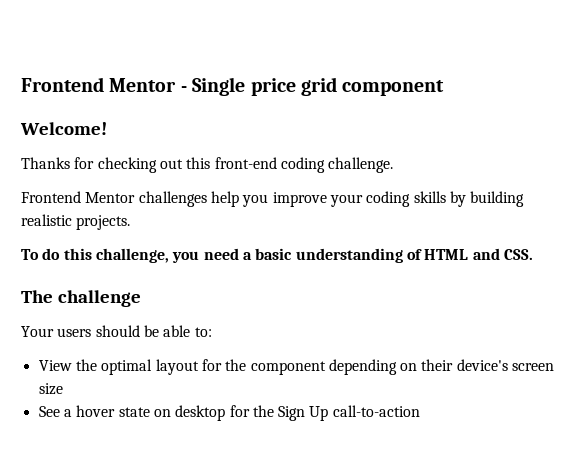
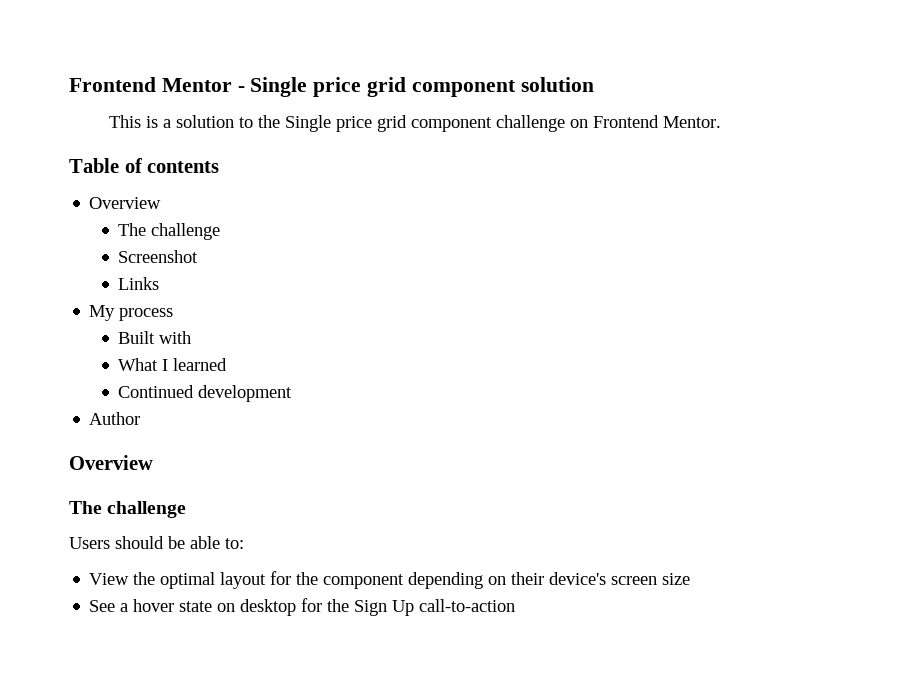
- Frontend Mentor - Single price grid component
- Welcome!
- Thanks for checking out this front-end coding challenge.
- Frontend Mentor challenges help you improve your coding skills by building realistic projects.
- To do this challenge, you need a basic understanding of HTML and CSS.
+ Frontend Mentor - Single price grid component solution
+ This is a solution to the Single price grid component challenge on Frontend Mentor.
+ Table of contents
+ Overview
  The challenge
- Your users should be able to:
+ Screenshot
+ Links
+ My process
+ Built with
+ What I learned
+ Continued development
+ Author
+ Overview
+ The challenge
+ Users should be able to:

